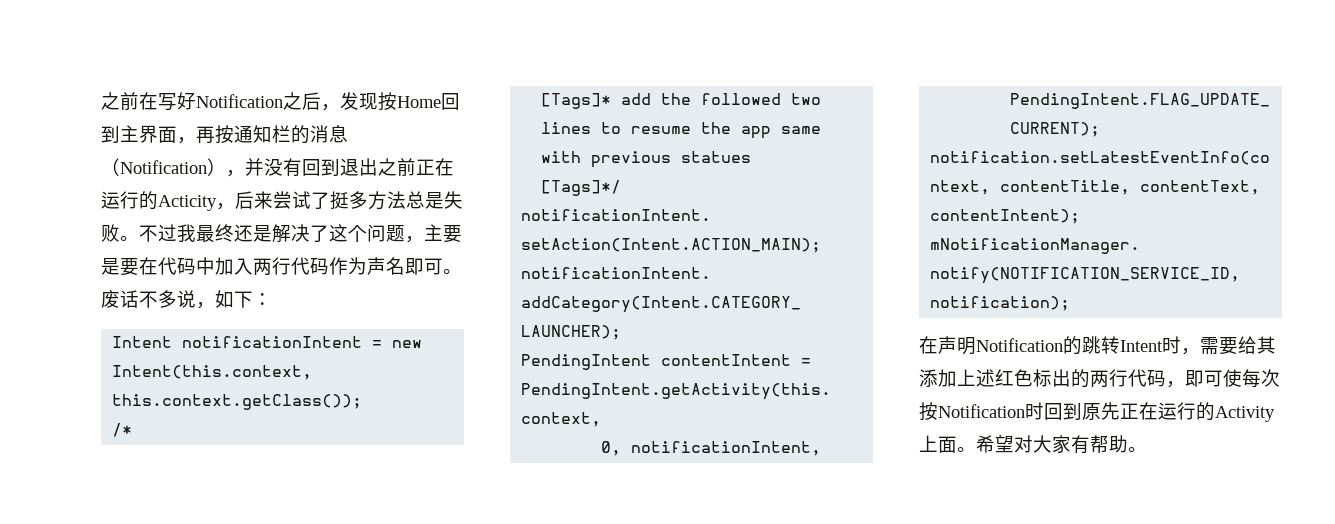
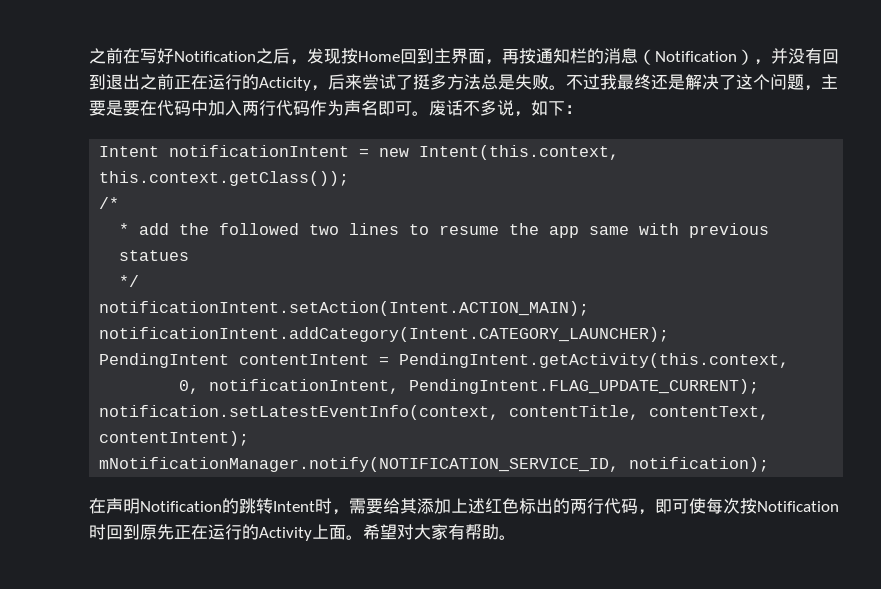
- [Tags]* add the followed two lines to resume the app same with previous statues
+ * add the followed two lines to resume the app same with previous statues
- [Tags]*/
+ */

